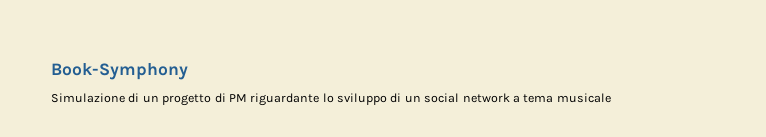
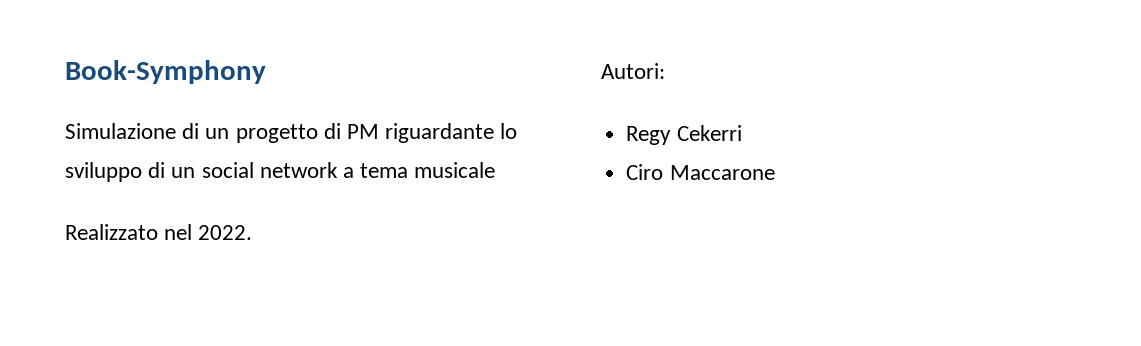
+ Realizzato nel 2022.
+ Autori:
+ Regy Cekerri
+ Ciro Maccarone

